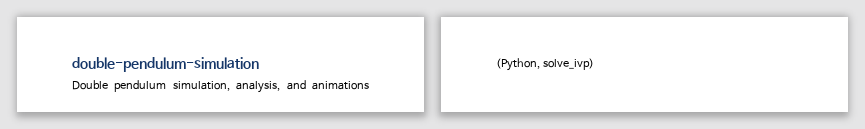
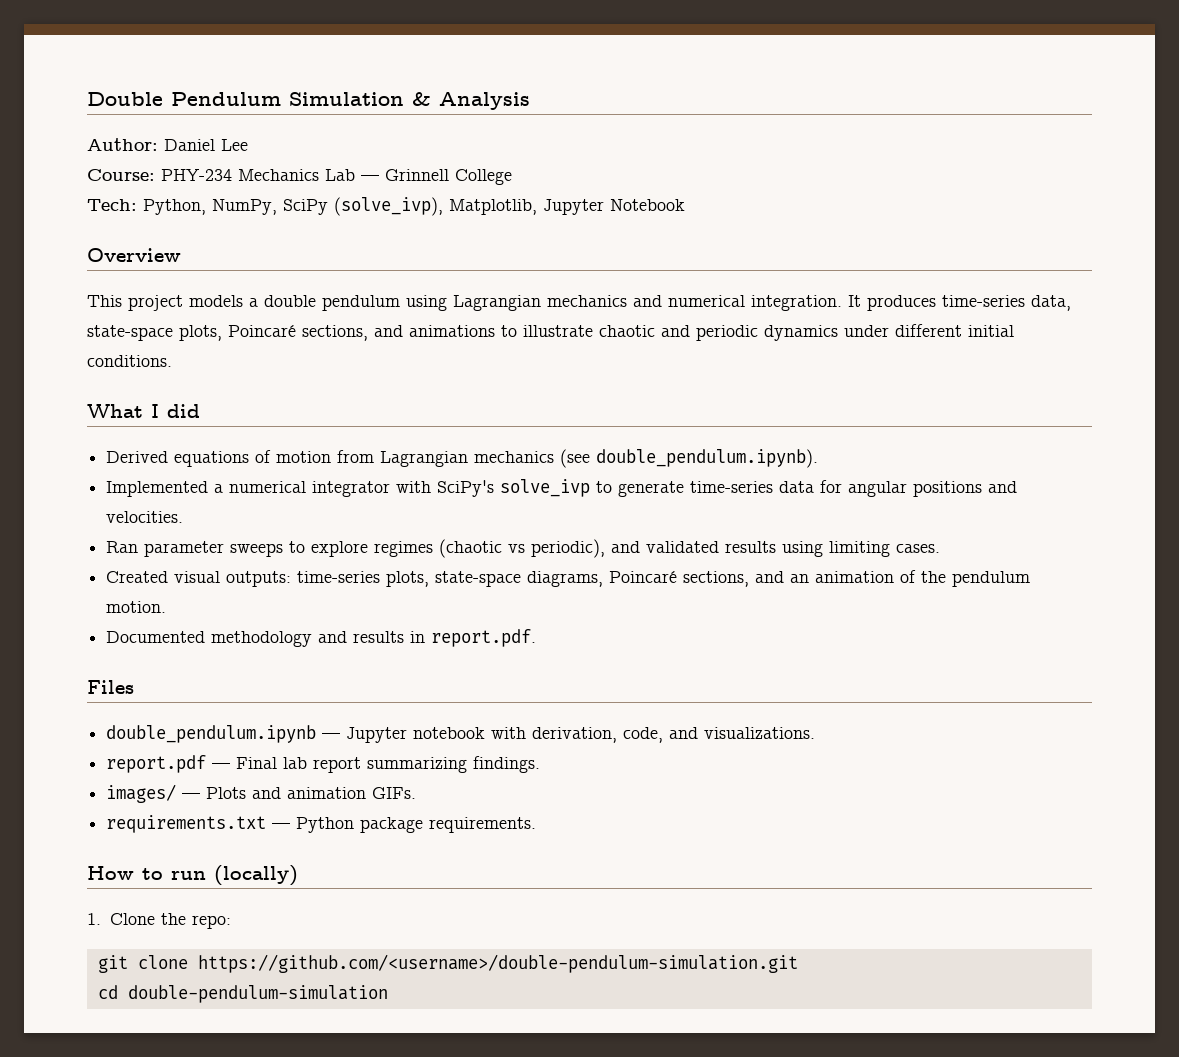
- double-pendulum-simulation
- Double pendulum simulation, analysis, and animations (Python, solve_ivp)
+ Double Pendulum Simulation & Analysis
+ Author: Daniel Lee
+ Course: PHY-234 Mechanics Lab — Grinnell College
+ Tech: Python, NumPy, SciPy (solve_ivp), Matplotlib, Jupyter Notebook
+ Overview
+ This project models a double pendulum using Lagrangian mechanics and numerical integration. It produces time-series data, state-space plots, Poincaré sections, and animations to illustrate chaotic and periodic dynamics under different initial conditions.
+ What I did
+ Derived equations of motion from Lagrangian mechanics (see double_pendulum.ipynb).
+ Implemented a numerical integrator with SciPy's solve_ivp to generate time-series data for angular positions and velocities.
+ Ran parameter sweeps to explore regimes (chaotic vs periodic), and validated results using limiting cases.
+ Created visual outputs: time-series plots, state-space diagrams, Poincaré sections, and an animation of the pendulum motion.
+ Documented methodology and results in report.pdf.
+ Files
+ double_pendulum.ipynb — Jupyter notebook with derivation, code, and visualizations.
+ report.pdf — Final lab report summarizing findings.
+ images/ — Plots and animation GIFs.
+ requirements.txt — Python package requirements.
+ How to run (locally)
+ 1. Clone the repo:
+ git clone https://github.com/<username>/double-pendulum-simulation.git
+ cd double-pendulum-simulation

